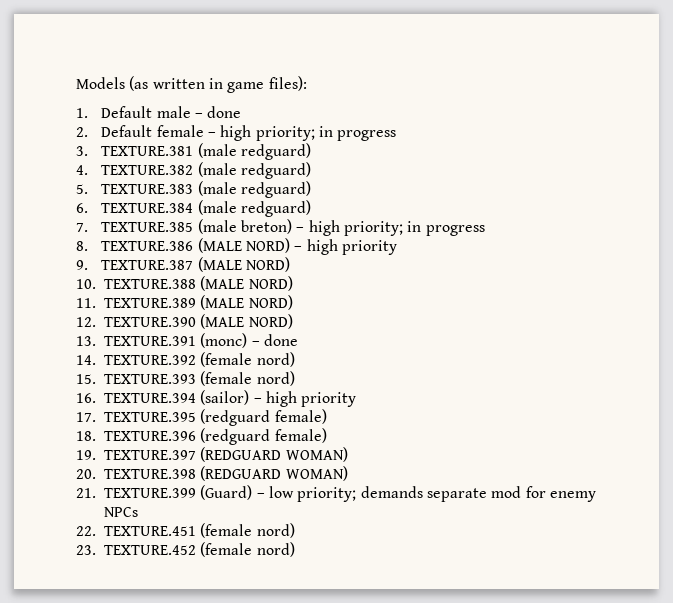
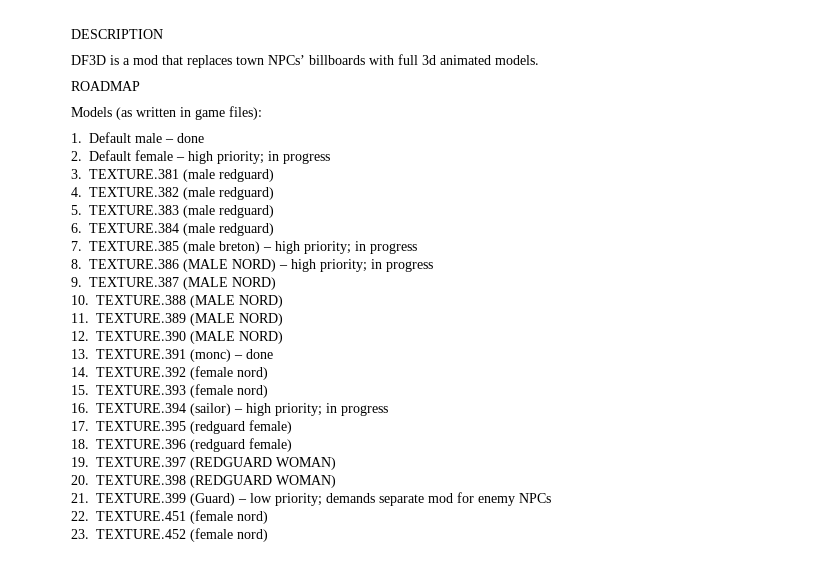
+ DESCRIPTION
+ DF3D is a mod that replaces town NPCs’ billboards with full 3d animated models.
+ ROADMAP
- 8. TEXTURE.386 (MALE NORD) – high priority
+ 8. TEXTURE.386 (MALE NORD) – high priority; in progress
- 16. TEXTURE.394 (sailor) – high priority
+ 16. TEXTURE.394 (sailor) – high priority; in progress

